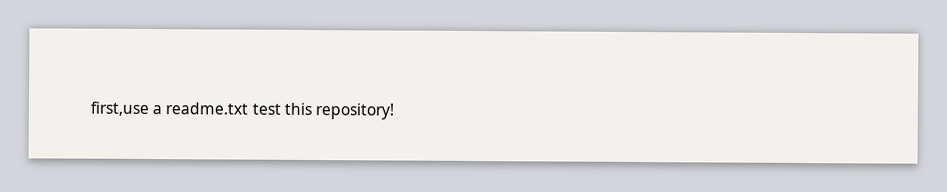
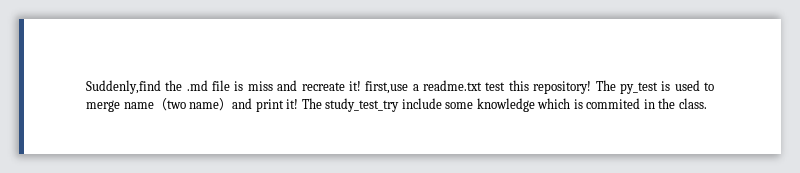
- first,use a readme.txt test this repository!
+ Suddenly,find the .md file is miss and recreate it! first,use a readme.txt test this repository!
+ The py_test is used to merge name（two name）and print it! The study_test_try include some knowledge which is commited in the class.

